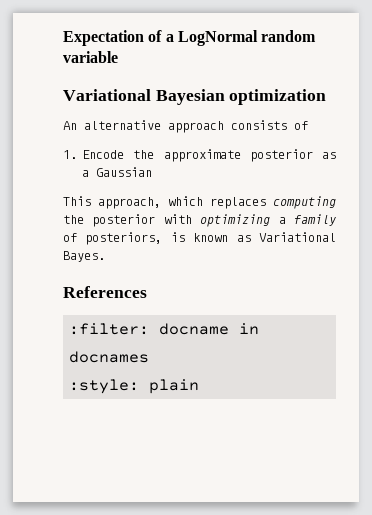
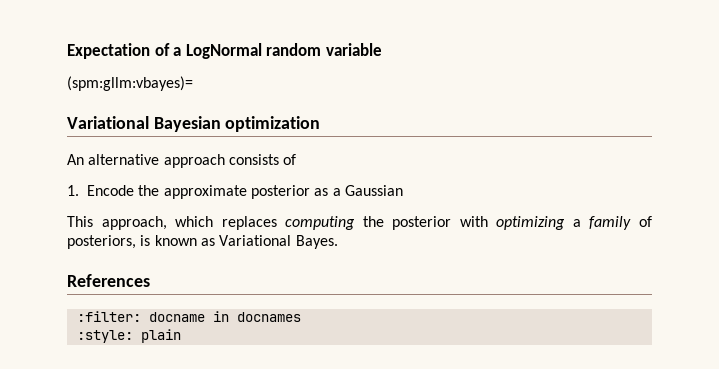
+ (spm:gllm:vbayes)=

